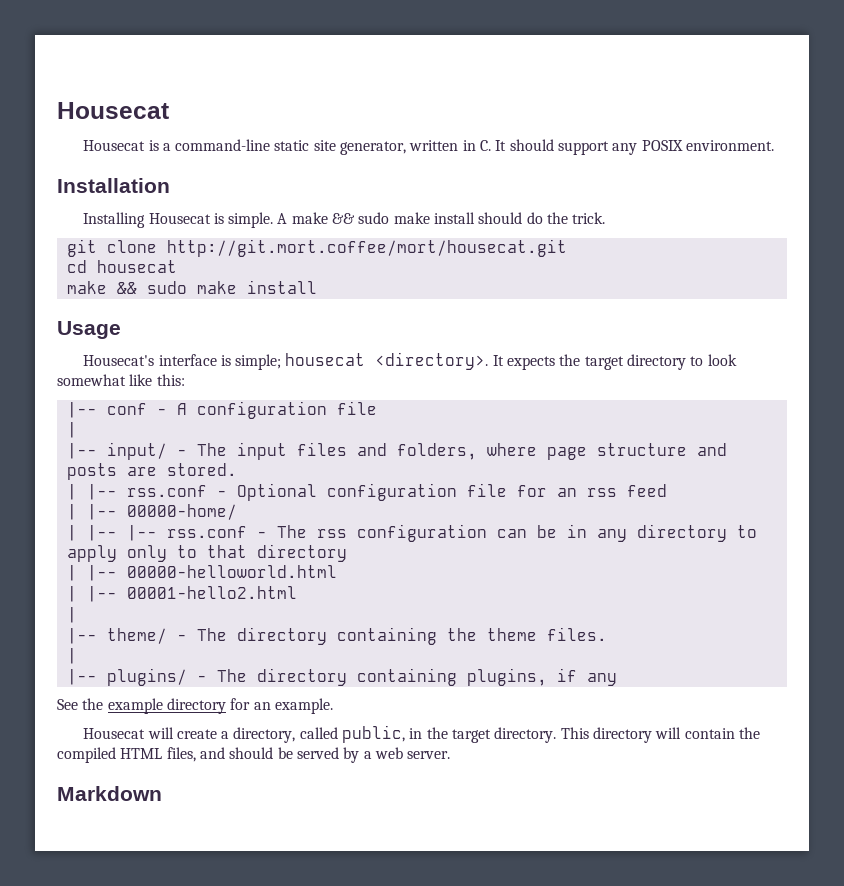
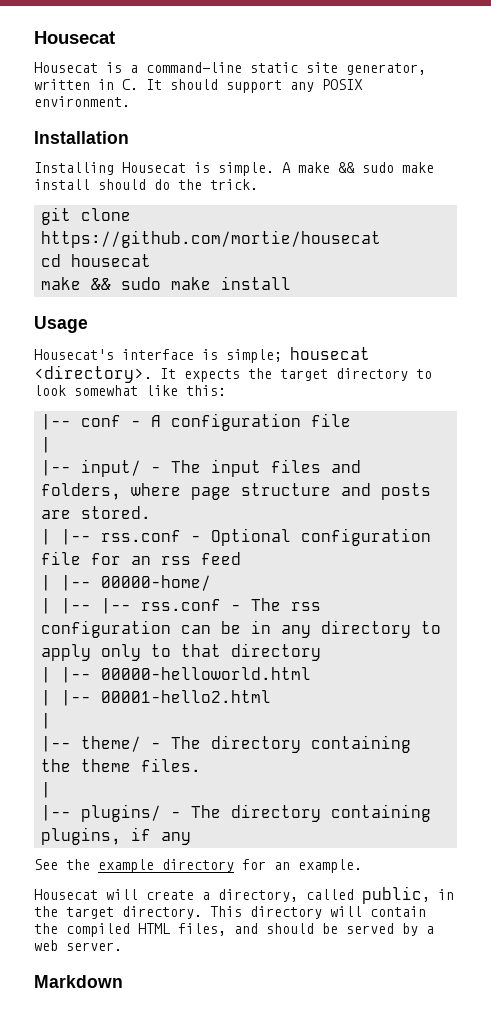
- git clone http://git.mort.coffee/mort/housecat.git
+ git clone https://github.com/mortie/housecat

